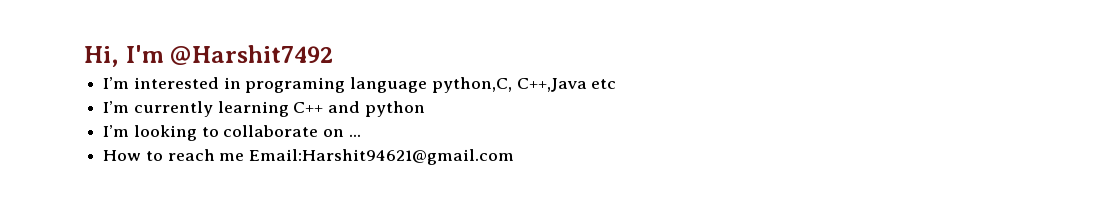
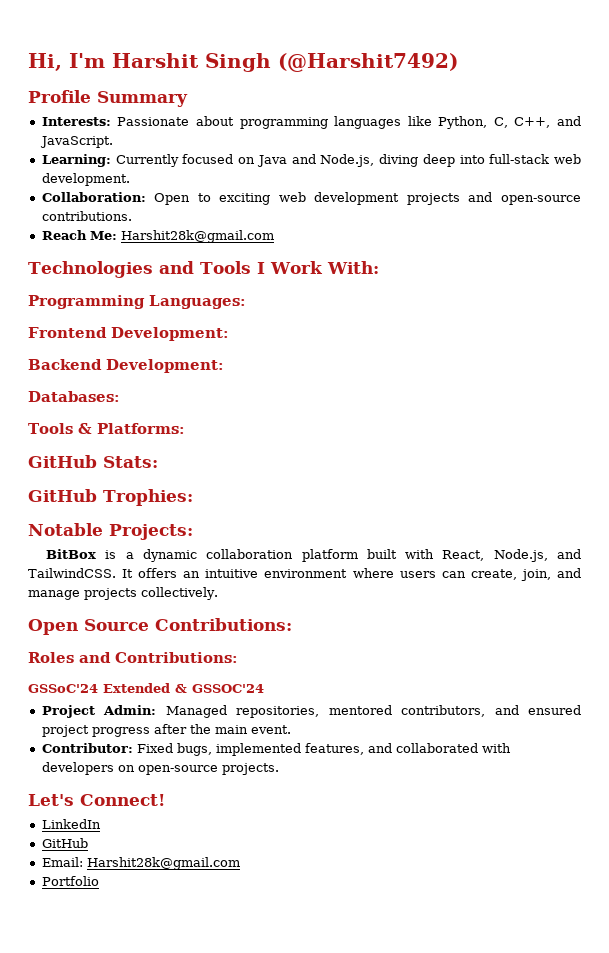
- Hi, I'm @Harshit7492
- I’m interested in programing language python,C, C++,Java etc
- I’m currently learning C++ and python
- I’m looking to collaborate on ...
- How to reach me Email:Harshit94621@gmail.com
+ Hi, I'm Harshit Singh (@Harshit7492)
+ Profile Summary
+ Interests: Passionate about programming languages like Python, C, C++, and JavaScript.
+ Learning: Currently focused on Java and Node.js, diving deep into full-stack web development.
+ Collaboration: Open to exciting web development projects and open-source contributions.
+ Reach Me: Harshit28k@gmail.com
+ Technologies and Tools I Work With:
+ Programming Languages:
+ Frontend Development:
+ Backend Development:
+ Databases:
+ Tools & Platforms:
+ GitHub Stats:
+ GitHub Trophies:
+ Notable Projects:
+ BitBox is a dynamic collaboration platform built with React, Node.js, and TailwindCSS. It offers an intuitive environment where users can create, join, and manage projects collectively.
+ Open Source Contributions:
+ Roles and Contributions:
+ GSSoC'24 Extended & GSSOC'24
+ Project Admin: Managed repositories, mentored contributors, and ensured project progress after the main event.
+ Contributor: Fixed bugs, implemented features, and collaborated with developers on open-source projects.
+ Let's Connect!
+ LinkedIn
+ GitHub
+ Email: Harshit28k@gmail.com
+ Portfolio

